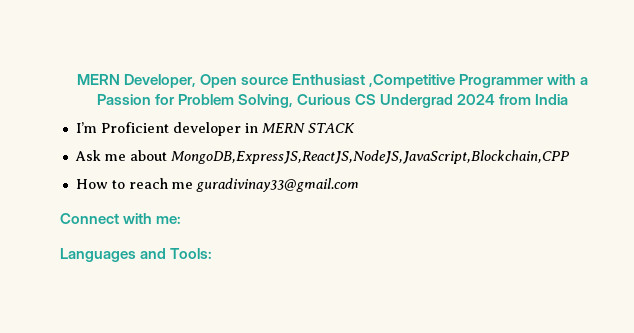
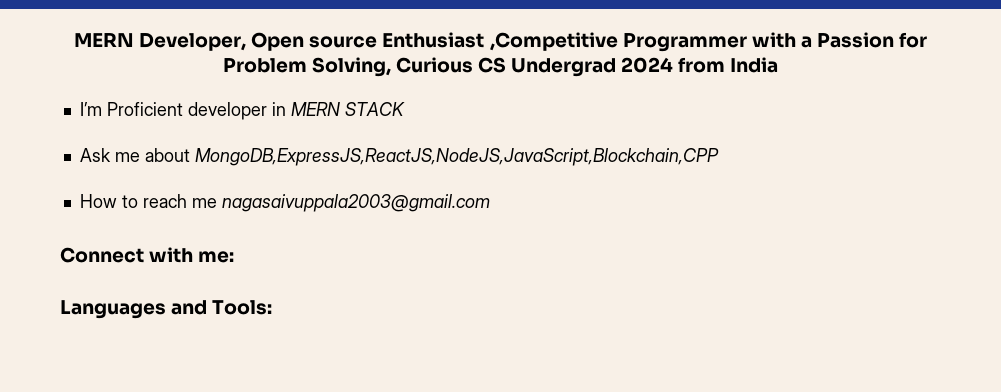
- How to reach me guradivinay33@gmail.com
+ How to reach me nagasaivuppala2003@gmail.com

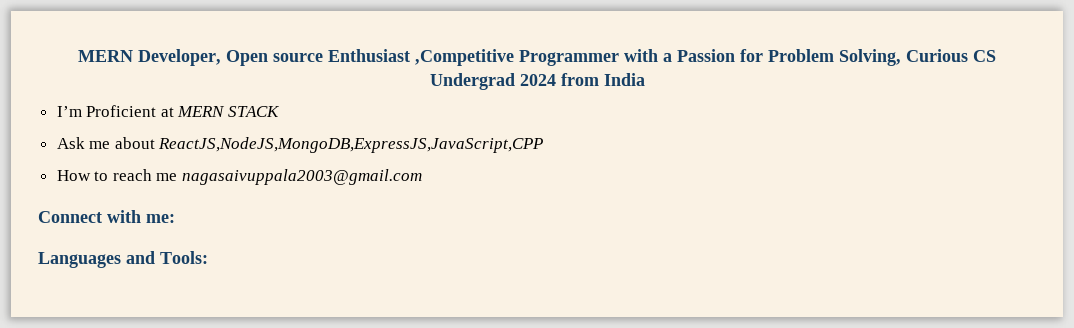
- I’m Proficient developer in MERN STACK
+ I’m Proficient at MERN STACK
- Ask me about MongoDB,ExpressJS,ReactJS,NodeJS,JavaScript,Blockchain,CPP
+ Ask me about ReactJS,NodeJS,MongoDB,ExpressJS,JavaScript,CPP

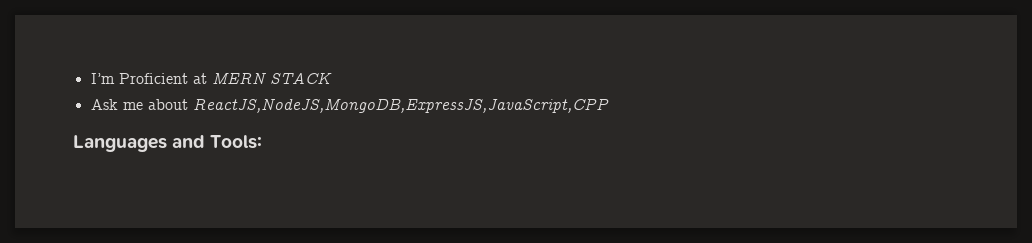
- MERN Developer, Open source Enthusiast ,Competitive Programmer with a Passion for Problem Solving, Curious CS Undergrad 2024 from India
- How to reach me nagasaivuppala2003@gmail.com
- Connect with me:

